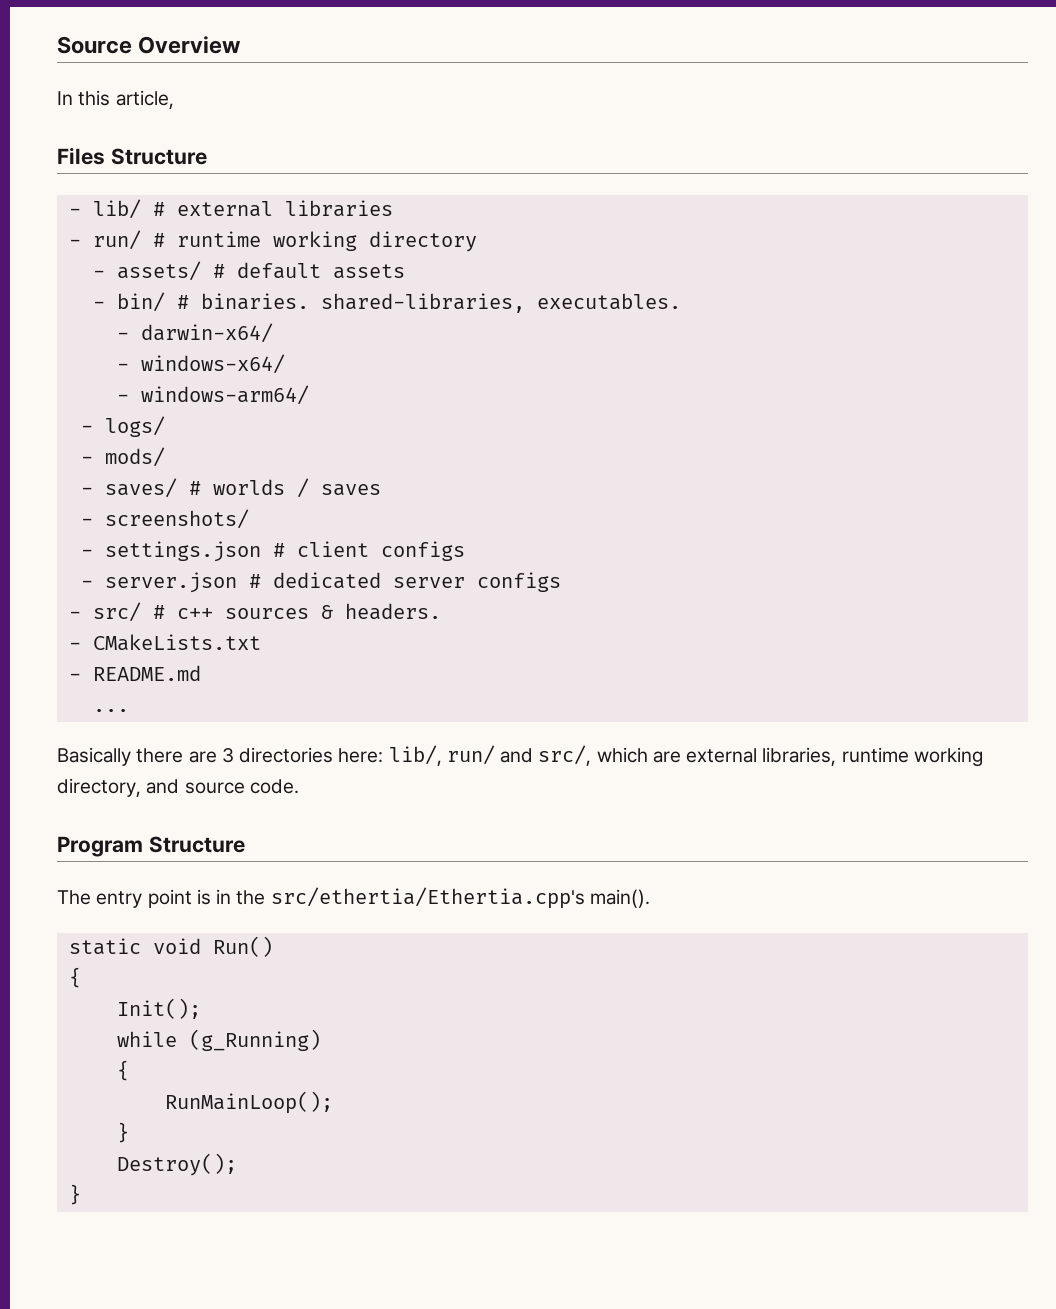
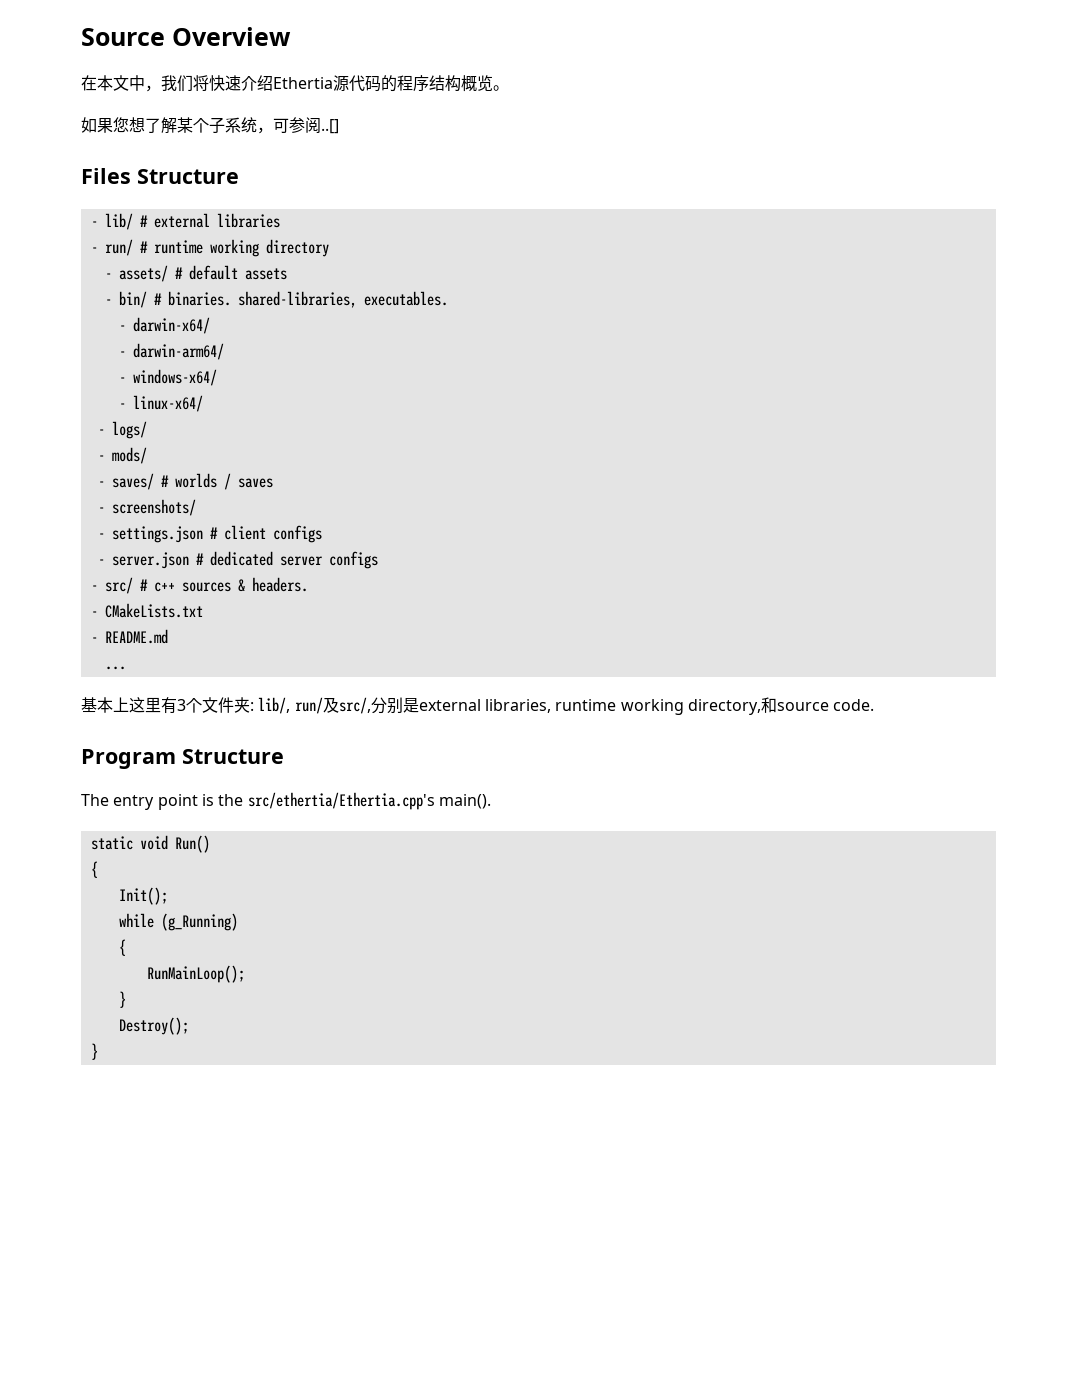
- In this article,
+ 在本文中，我们将快速介绍Ethertia源代码的程序结构概览。
+ 如果您想了解某个子系统，可参阅..[]
+ - darwin-arm64/
- - windows-arm64/
+ - linux-x64/
- Basically there are 3 directories here: lib/, run/ and src/, which are external libraries, runtime working directory, and source code.
+ 基本上这里有3个文件夹: lib/, run/及src/,分别是external libraries, runtime working directory,和source code.
- The entry point is in the src/ethertia/Ethertia.cpp's main().
+ The entry point is the src/ethertia/Ethertia.cpp's main().

